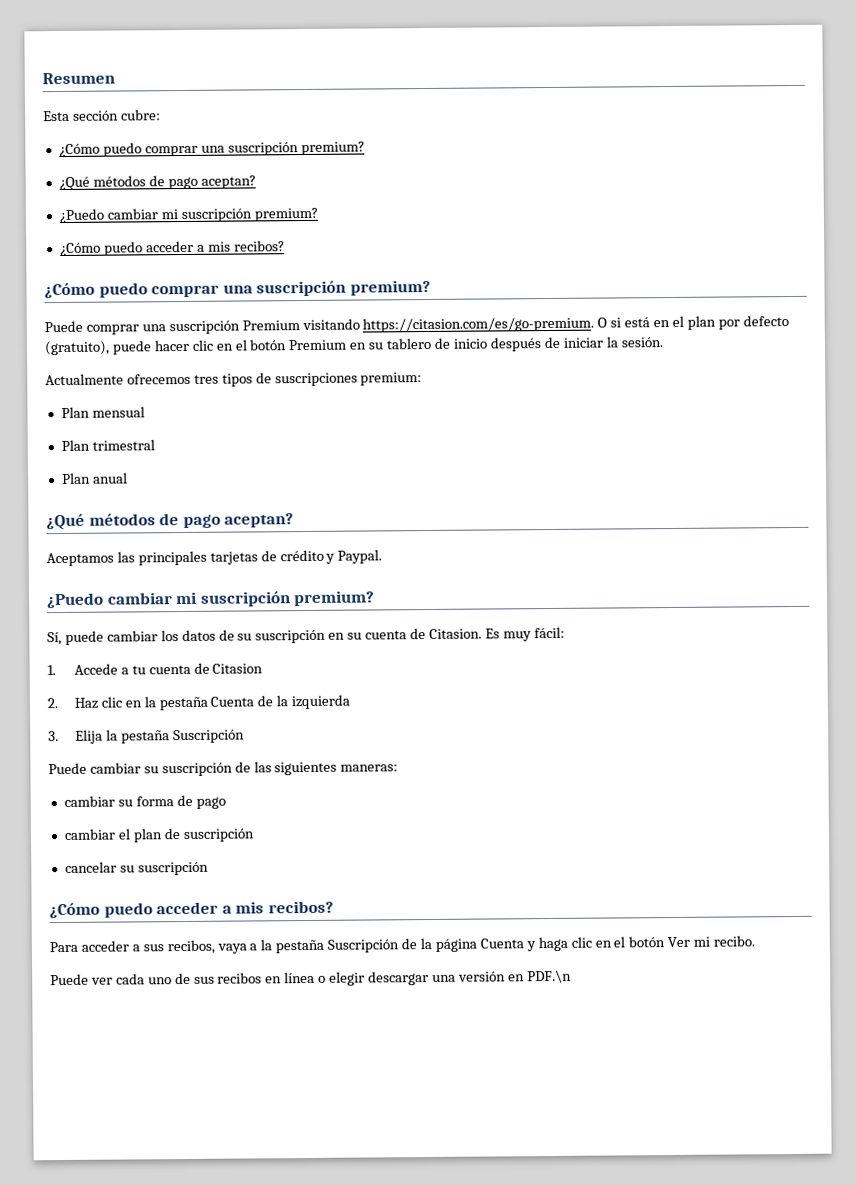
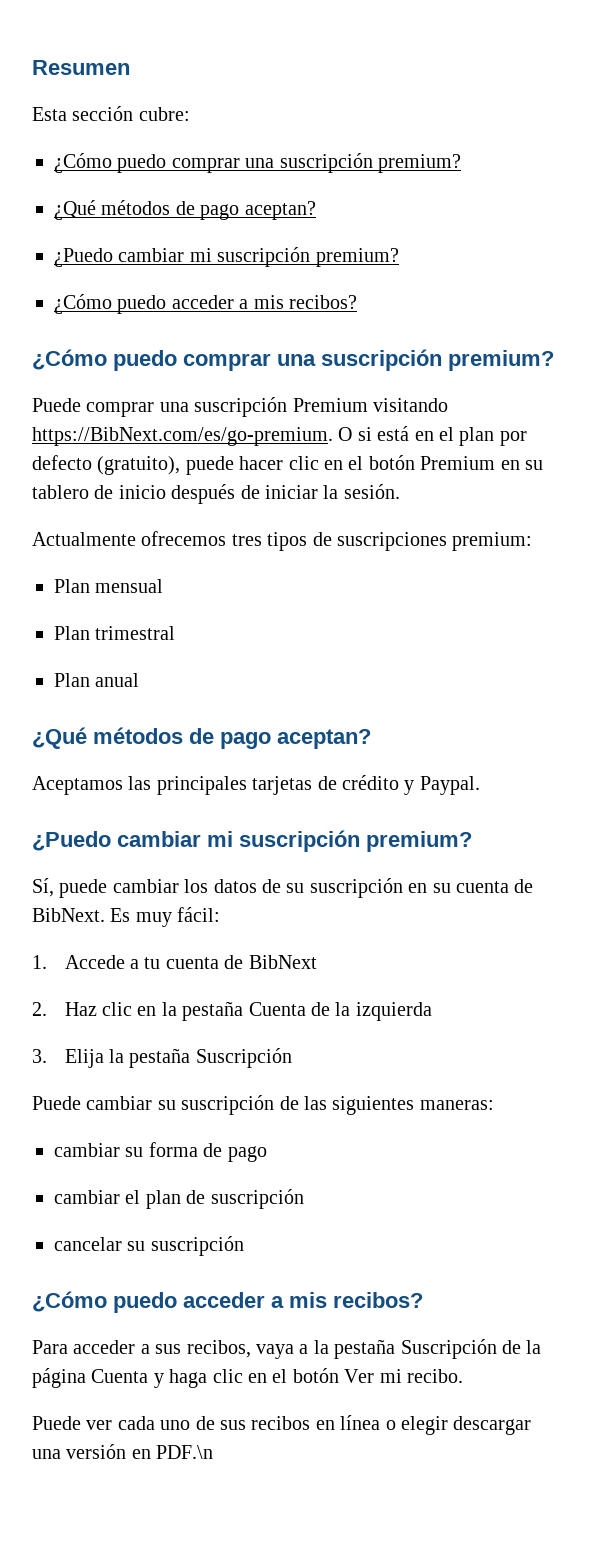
- Puede comprar una suscripción Premium visitando https://citasion.com/es/go-premium. O si está en el plan por defecto (gratuito), puede hacer clic en el botón Premium en su tablero de inicio después de iniciar la sesión.
+ Puede comprar una suscripción Premium visitando https://BibNext.com/es/go-premium. O si está en el plan por defecto (gratuito), puede hacer clic en el botón Premium en su tablero de inicio después de iniciar la sesión.
- Sí, puede cambiar los datos de su suscripción en su cuenta de Citasion.
+ Sí, puede cambiar los datos de su suscripción en su cuenta de BibNext.
- 1. Accede a tu cuenta de Citasion
+ 1. Accede a tu cuenta de BibNext

